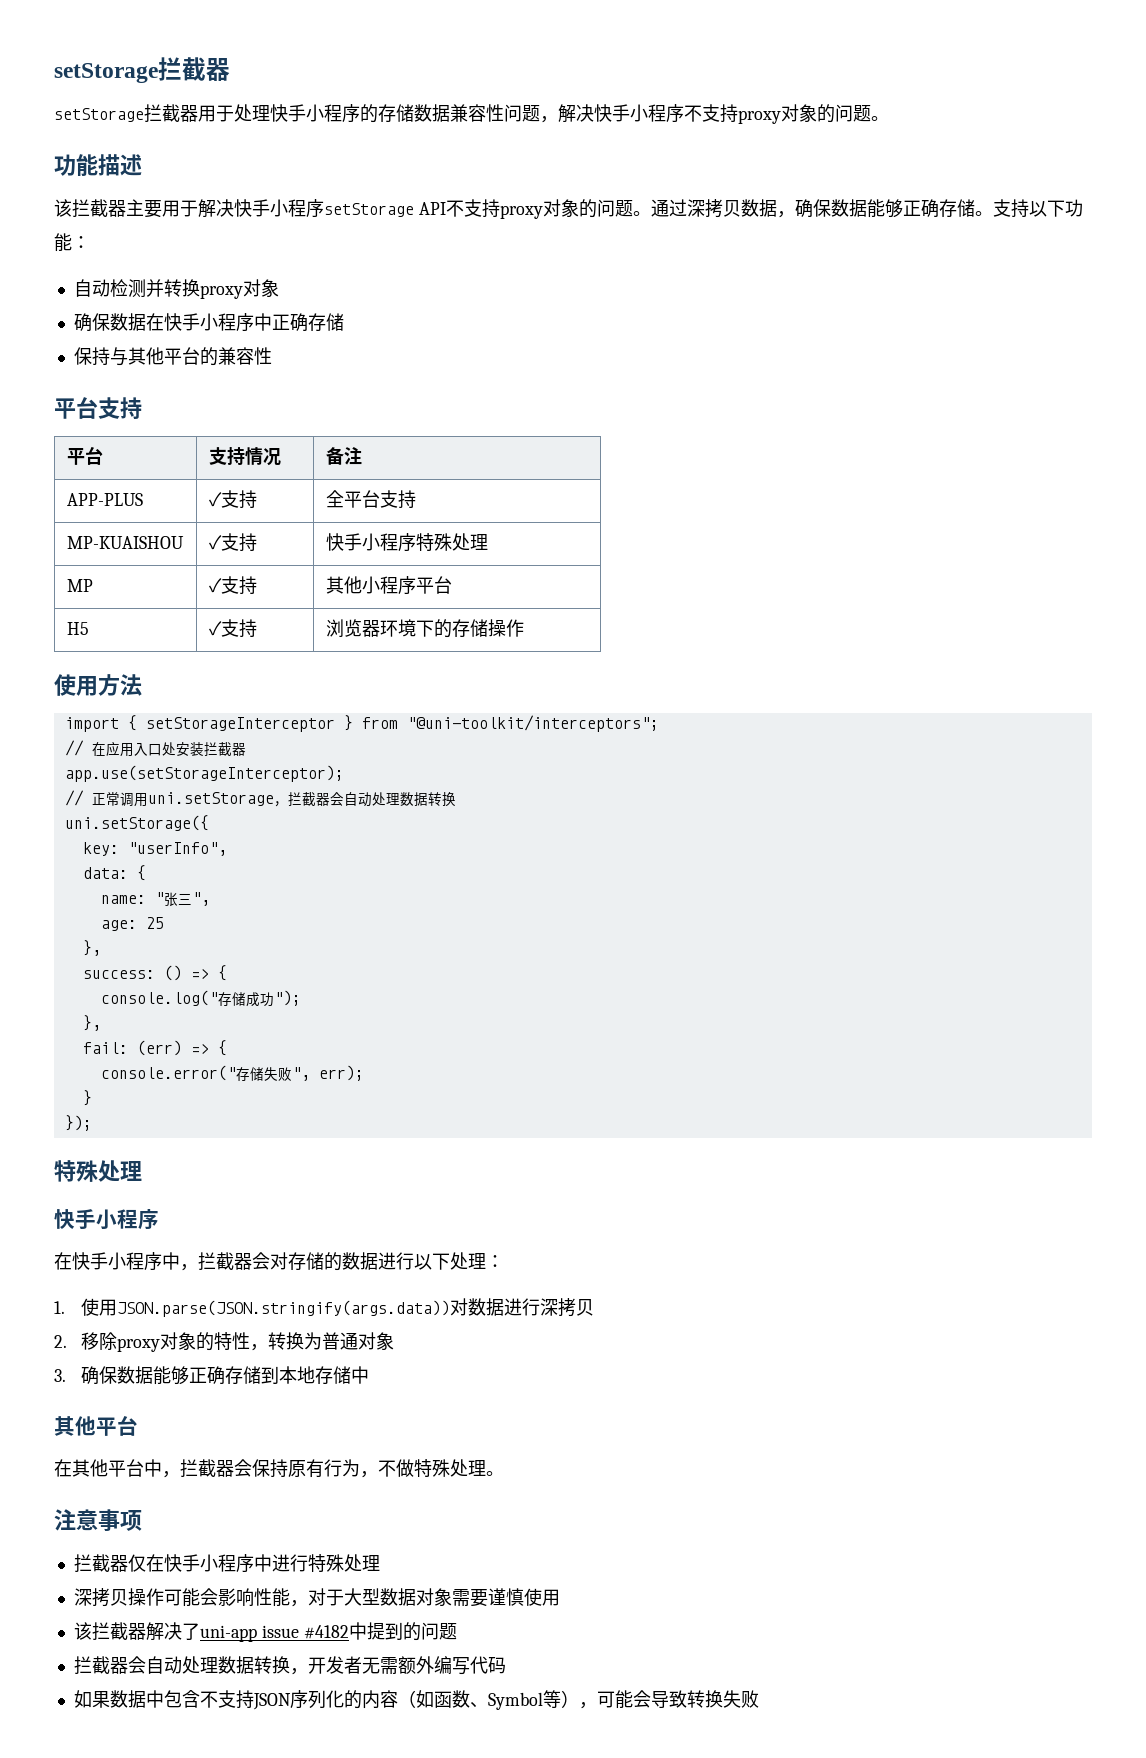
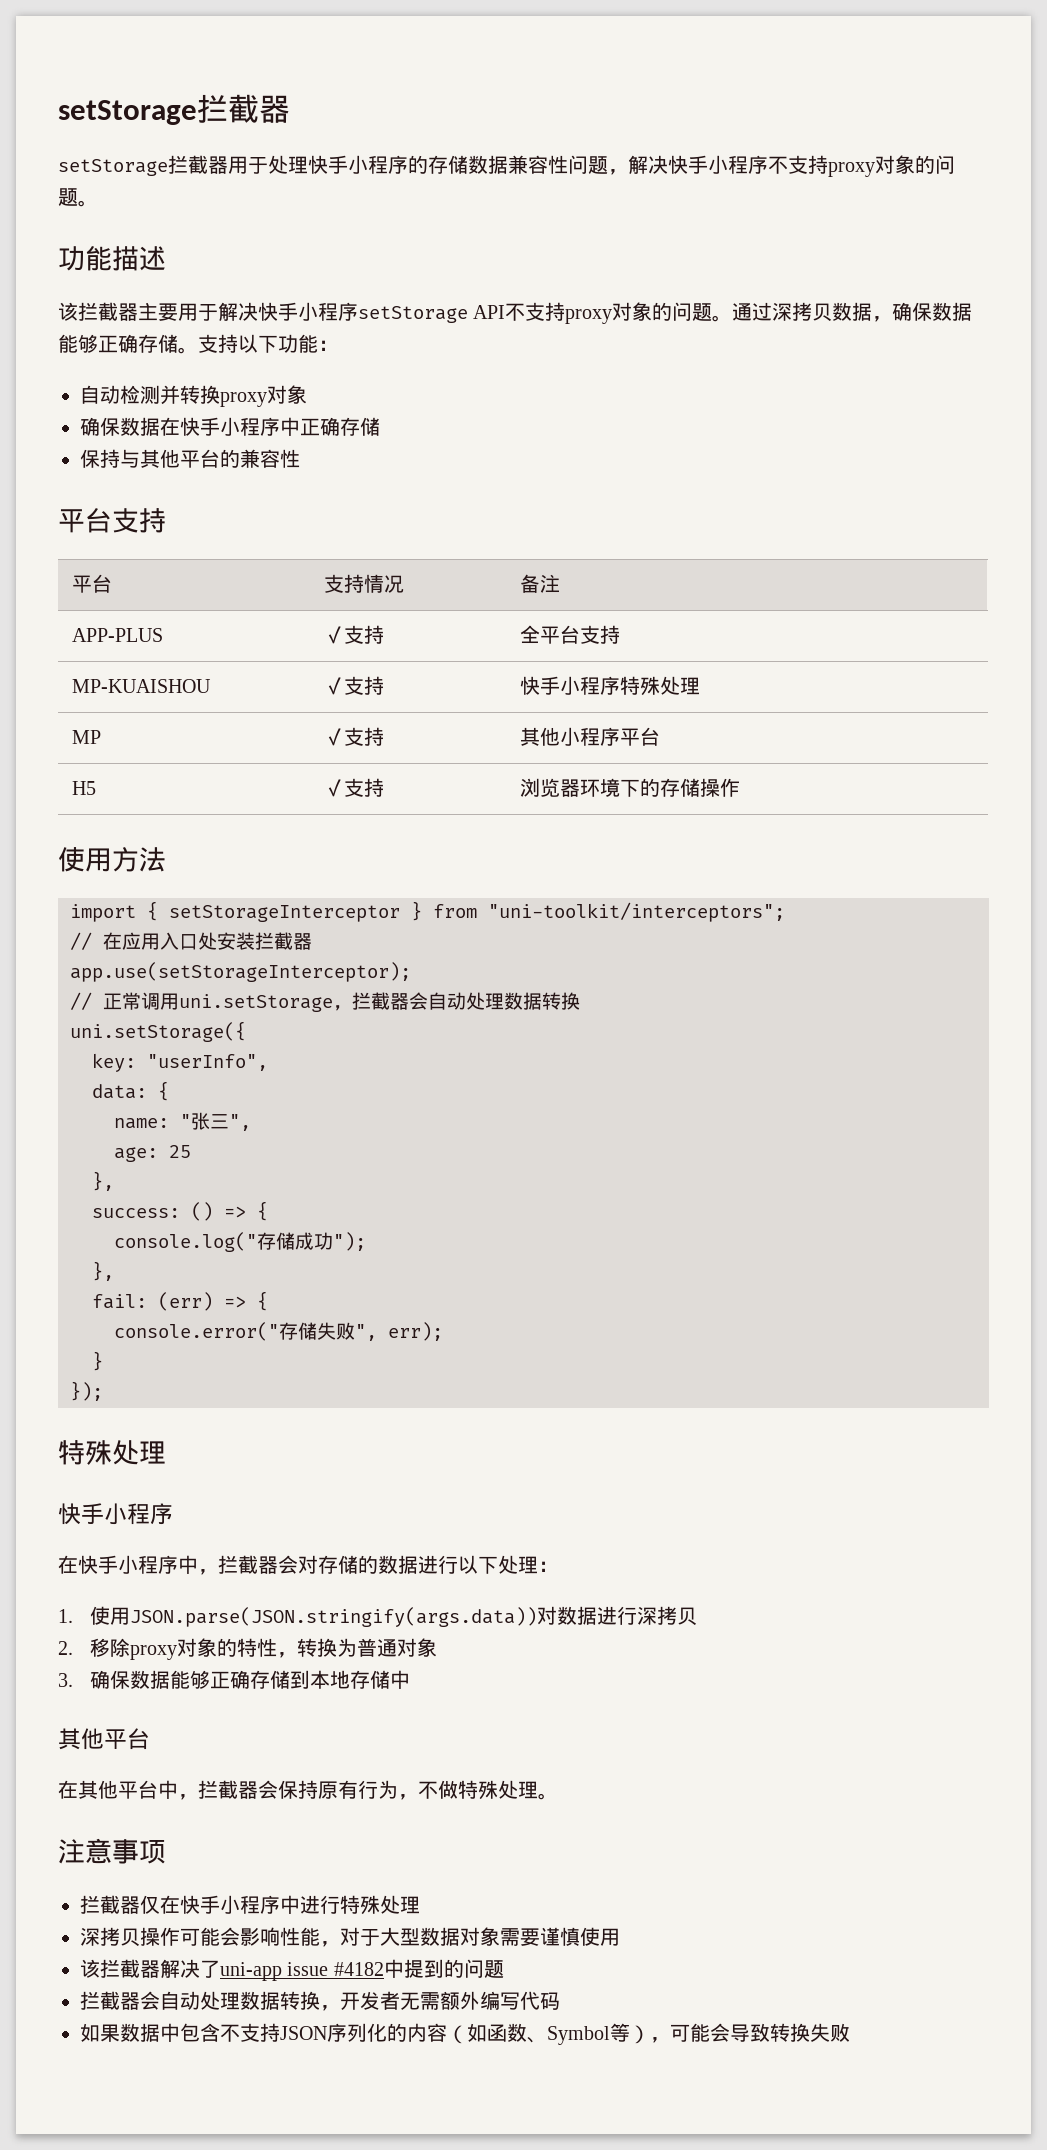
- import { setStorageInterceptor } from "@uni-toolkit/interceptors";
+ import { setStorageInterceptor } from "uni-toolkit/interceptors";

